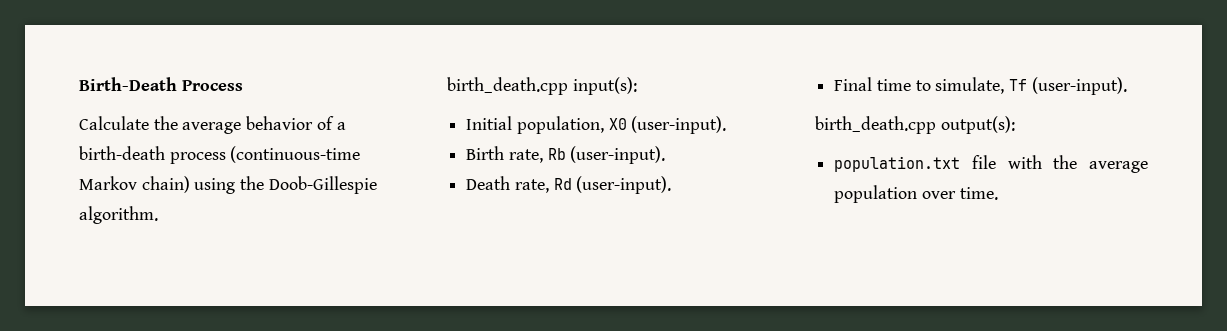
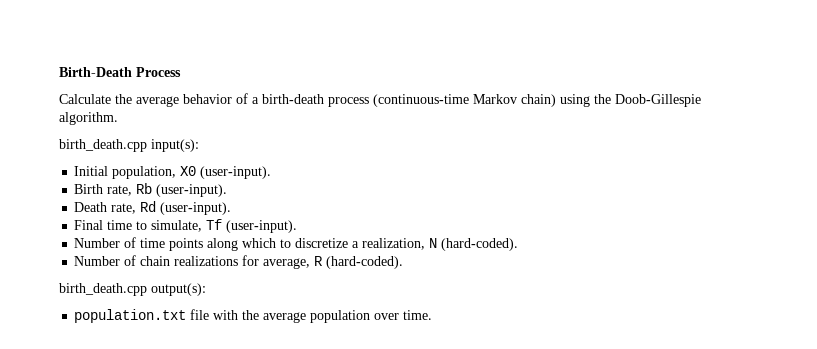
+ Number of time points along which to discretize a realization, N (hard-coded).
+ Number of chain realizations for average, R (hard-coded).

